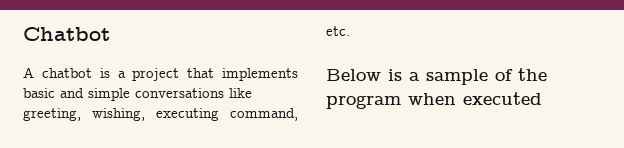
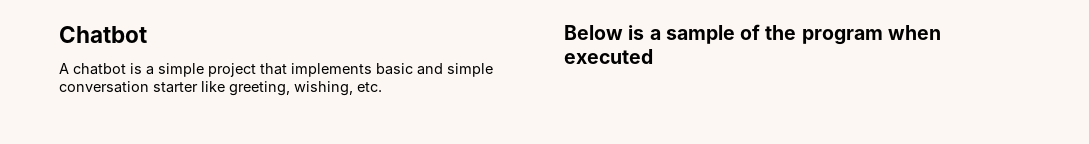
- A chatbot is a project that implements basic and simple conversations like greeting, wishing, executing command, etc.
+ A chatbot is a simple project that implements basic and simple conversation starter like greeting, wishing, etc.

